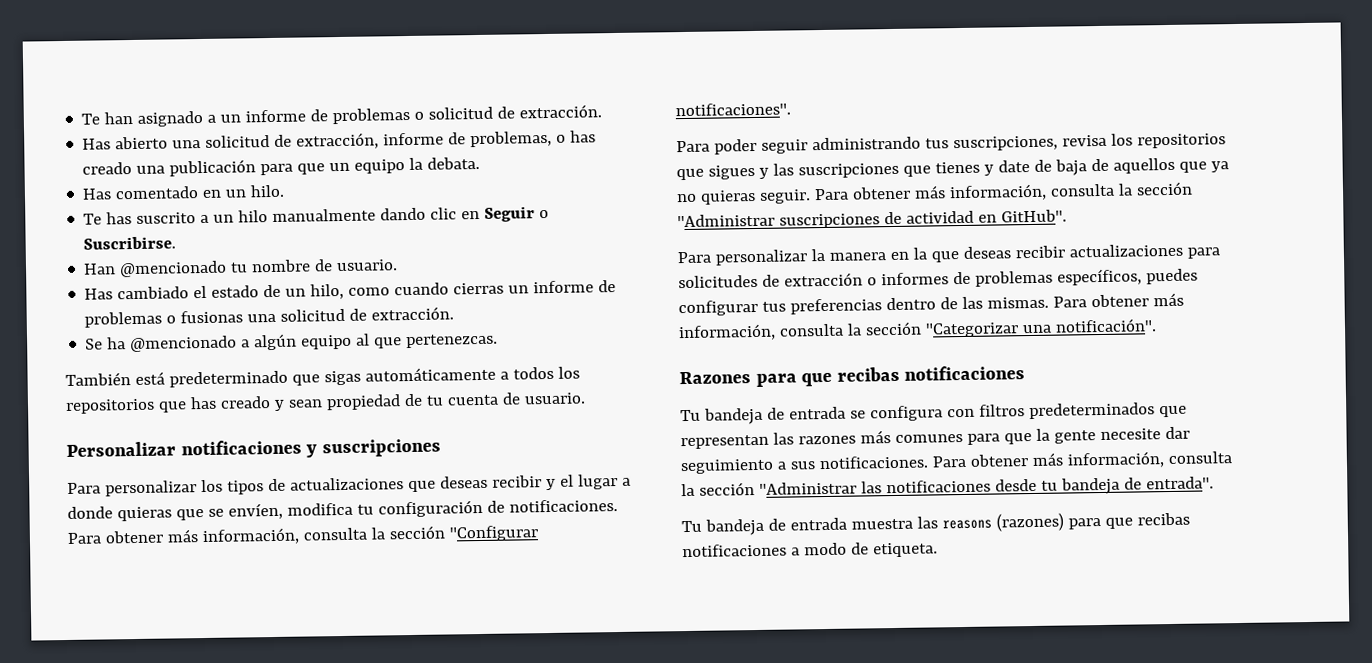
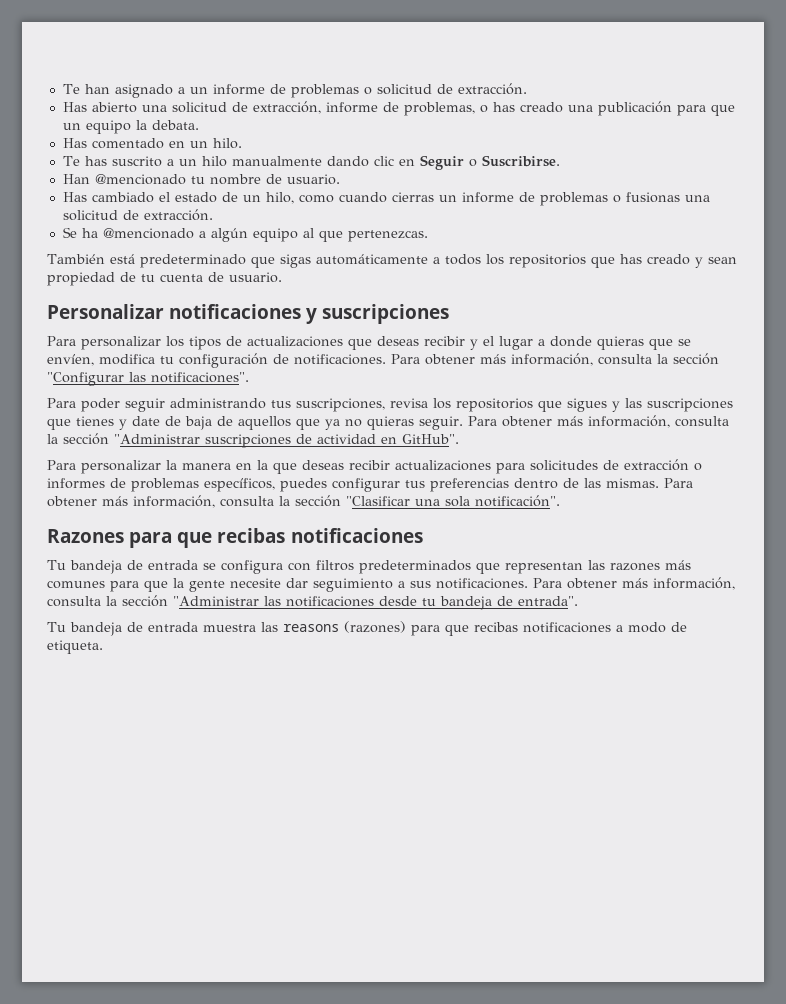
- Para obtener más información, consulta la sección "Configurar notificaciones".
+ Para obtener más información, consulta la sección "Configurar las notificaciones".
- Para obtener más información, consulta la sección "Categorizar una notificación".
+ Para obtener más información, consulta la sección "Clasificar una sola notificación".

